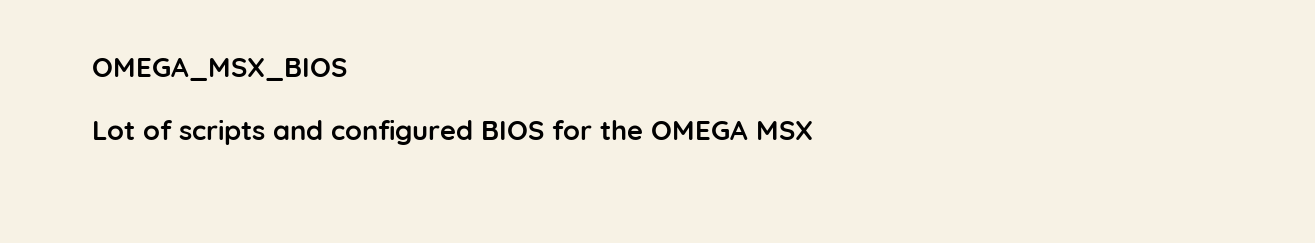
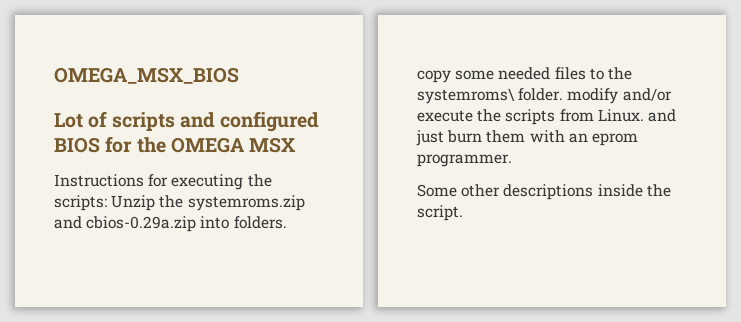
+ Instructions for executing the scripts: Unzip the systemroms.zip and cbios-0.29a.zip into folders. copy some needed files to the systemroms\ folder. modify and/or execute the scripts from Linux. and just burn them with an eprom programmer.
+ Some other descriptions inside the script.

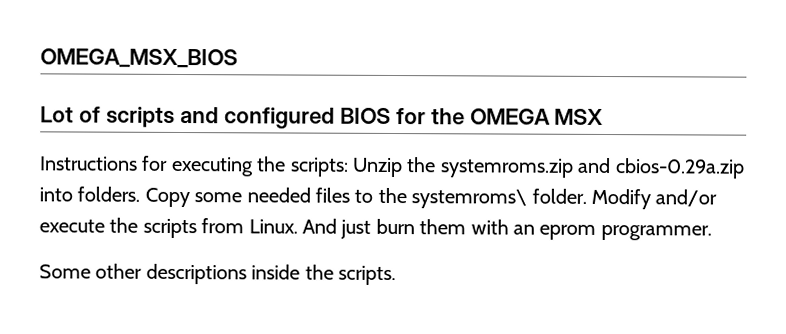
- Instructions for executing the scripts: Unzip the systemroms.zip and cbios-0.29a.zip into folders. copy some needed files to the systemroms\ folder. modify and/or execute the scripts from Linux. and just burn them with an eprom programmer.
+ Instructions for executing the scripts: Unzip the systemroms.zip and cbios-0.29a.zip into folders. Copy some needed files to the systemroms\ folder. Modify and/or execute the scripts from Linux. And just burn them with an eprom programmer.
- Some other descriptions inside the script.
+ Some other descriptions inside the scripts.

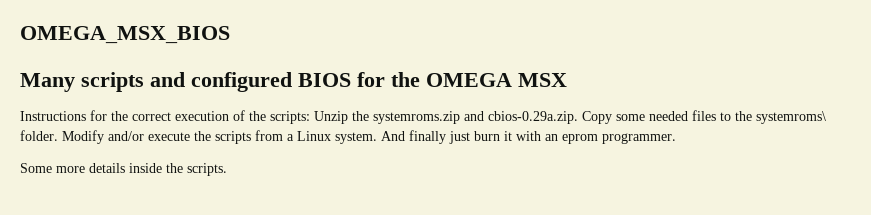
- Lot of scripts and configured BIOS for the OMEGA MSX
+ Many scripts and configured BIOS for the OMEGA MSX
- Instructions for executing the scripts: Unzip the systemroms.zip and cbios-0.29a.zip into folders. Copy some needed files to the systemroms\ folder.
+ Instructions for the correct execution of the scripts: Unzip the systemroms.zip and cbios-0.29a.zip. Copy some needed files to the systemroms\ folder.
- Modify and/or execute the scripts from Linux. And just burn them with an eprom programmer.
+ Modify and/or execute the scripts from a Linux system. And finally just burn it with an eprom programmer.
- Some other descriptions inside the scripts.
+ Some more details inside the scripts.

